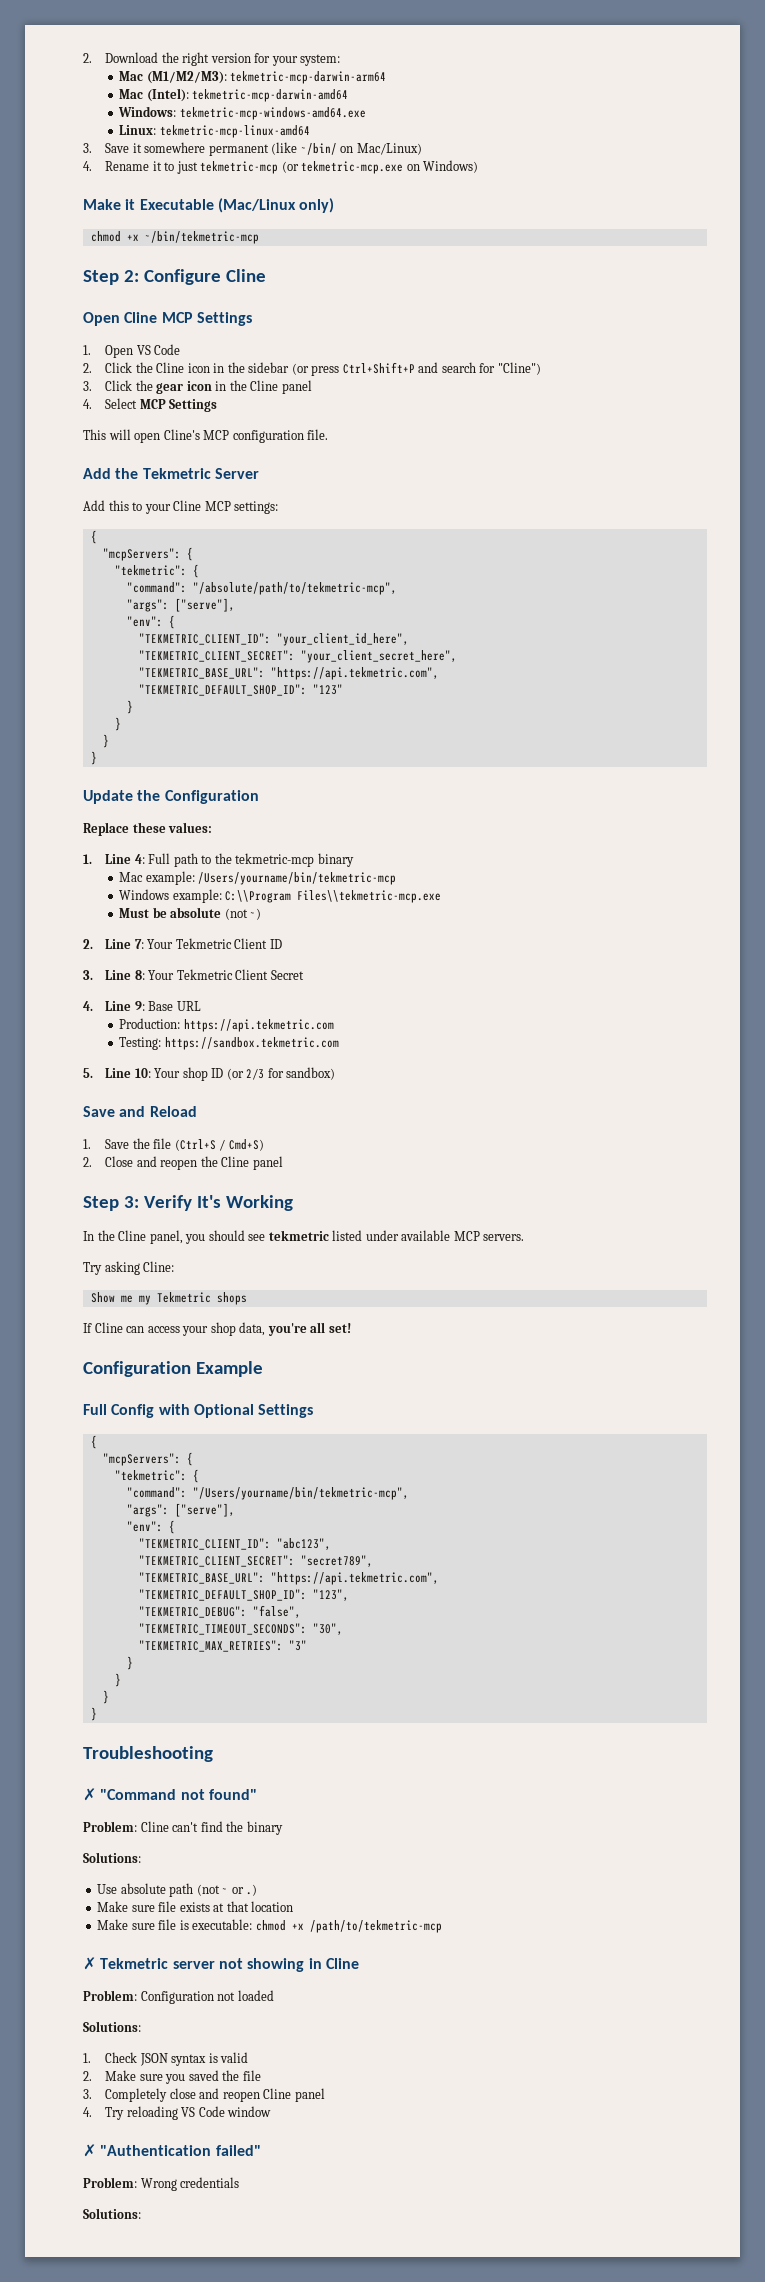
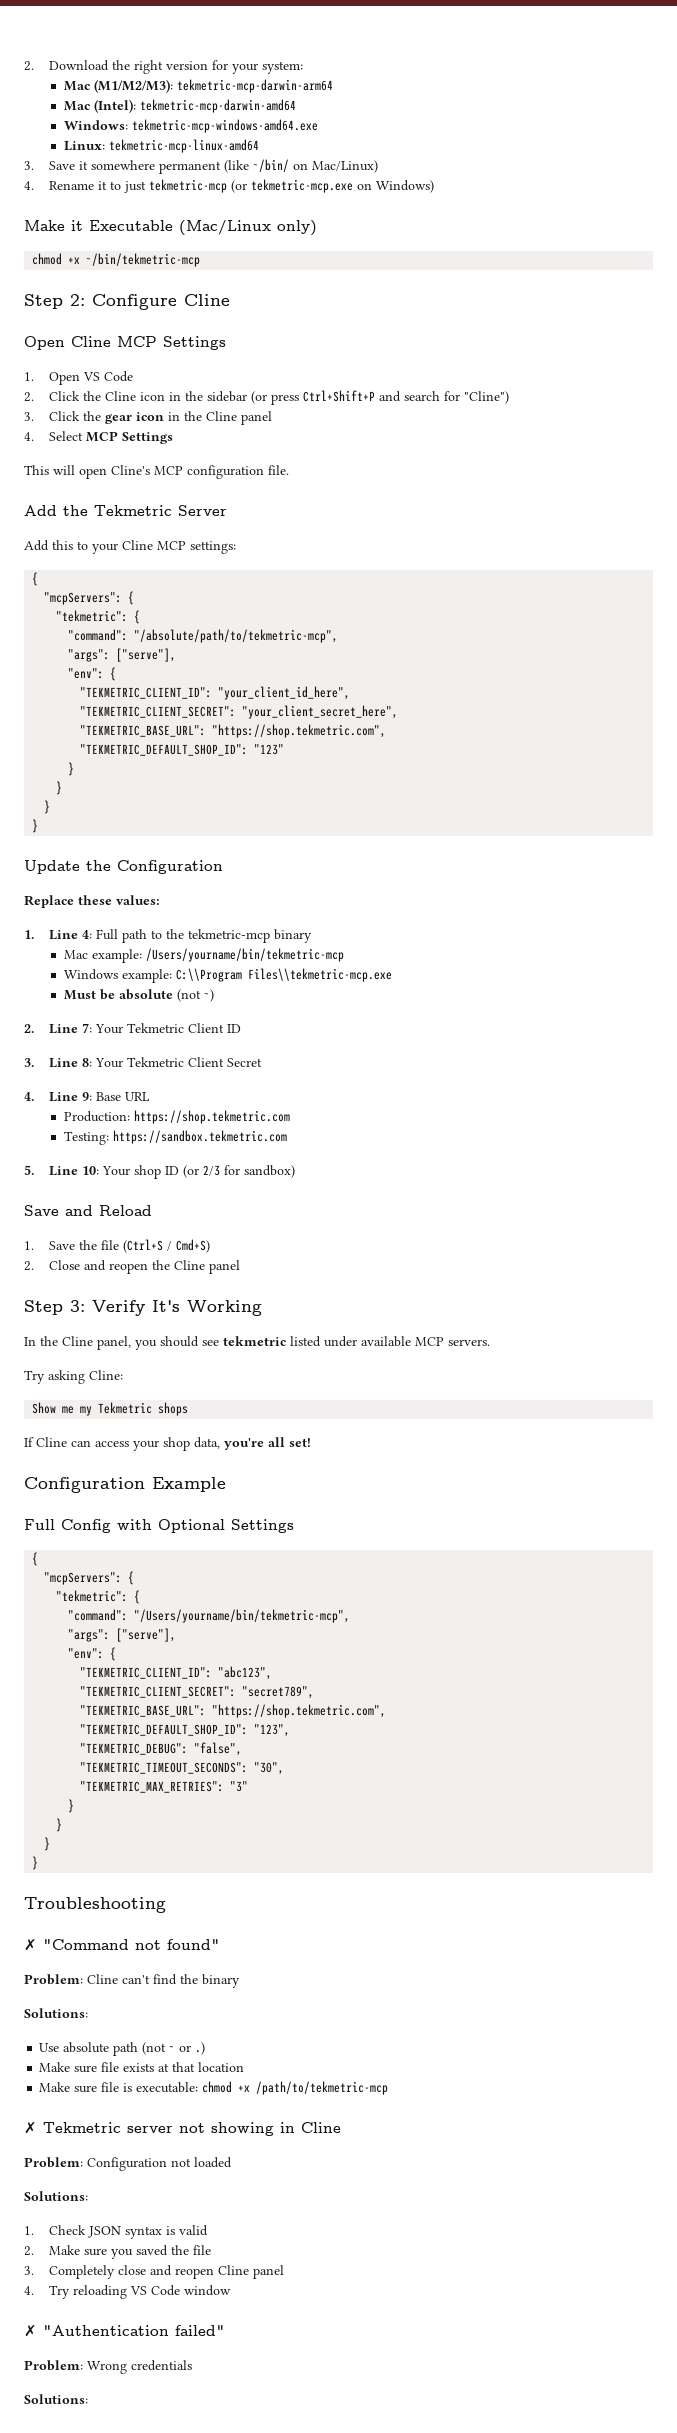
  "TEKMETRIC_CLIENT_SECRET": "your_client_secret_here",
- "TEKMETRIC_BASE_URL": "https://api.tekmetric.com",
+ "TEKMETRIC_BASE_URL": "https://shop.tekmetric.com",
- Production: https://api.tekmetric.com
+ Production: https://shop.tekmetric.com
  "TEKMETRIC_CLIENT_SECRET": "secret789",
- "TEKMETRIC_BASE_URL": "https://api.tekmetric.com",
+ "TEKMETRIC_BASE_URL": "https://shop.tekmetric.com",

